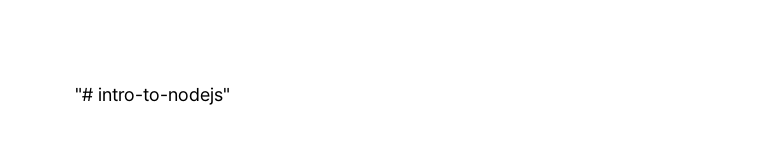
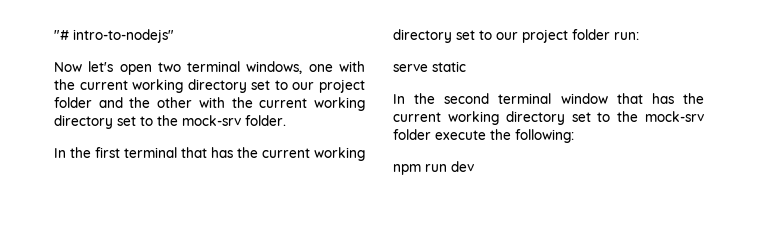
+ Now let's open two terminal windows, one with the current working directory set to our project folder and the other with the current working directory set to the mock-srv folder.
+ In the first terminal that has the current working directory set to our project folder run:
+ serve static
+ In the second terminal window that has the current working directory set to the mock-srv folder execute the following:
+ npm run dev

